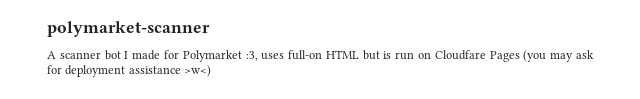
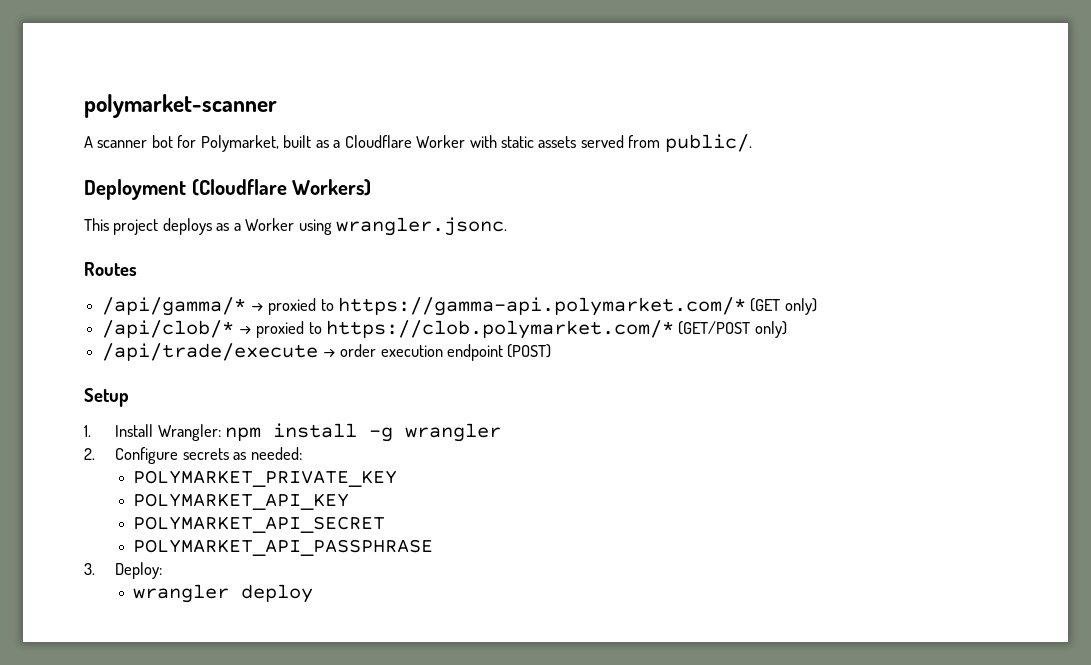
- A scanner bot I made for Polymarket :3, uses full-on HTML but is run on Cloudfare Pages (you may ask for deployment assistance >w<)
+ A scanner bot for Polymarket, built as a Cloudflare Worker with static assets served from public/.
+ Deployment (Cloudflare Workers)
+ This project deploys as a Worker using wrangler.jsonc.
+ Routes
+ /api/gamma/* → proxied to https://gamma-api.polymarket.com/* (GET only)
+ /api/clob/* → proxied to https://clob.polymarket.com/* (GET/POST only)
+ /api/trade/execute → order execution endpoint (POST)
+ Setup
+ 1. Install Wrangler: npm install -g wrangler
+ 2. Configure secrets as needed:
+ POLYMARKET_PRIVATE_KEY
+ POLYMARKET_API_KEY
+ POLYMARKET_API_SECRET
+ POLYMARKET_API_PASSPHRASE
+ 3. Deploy:
+ wrangler deploy

